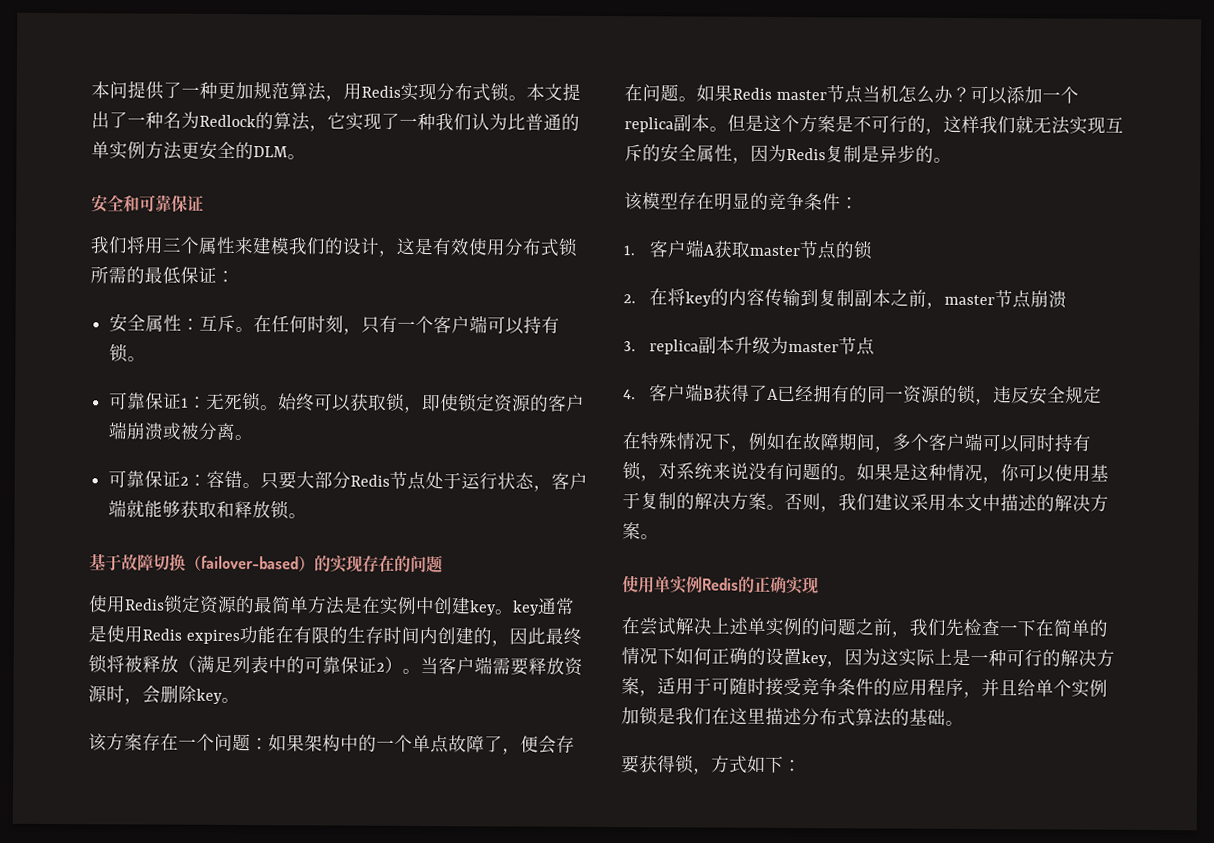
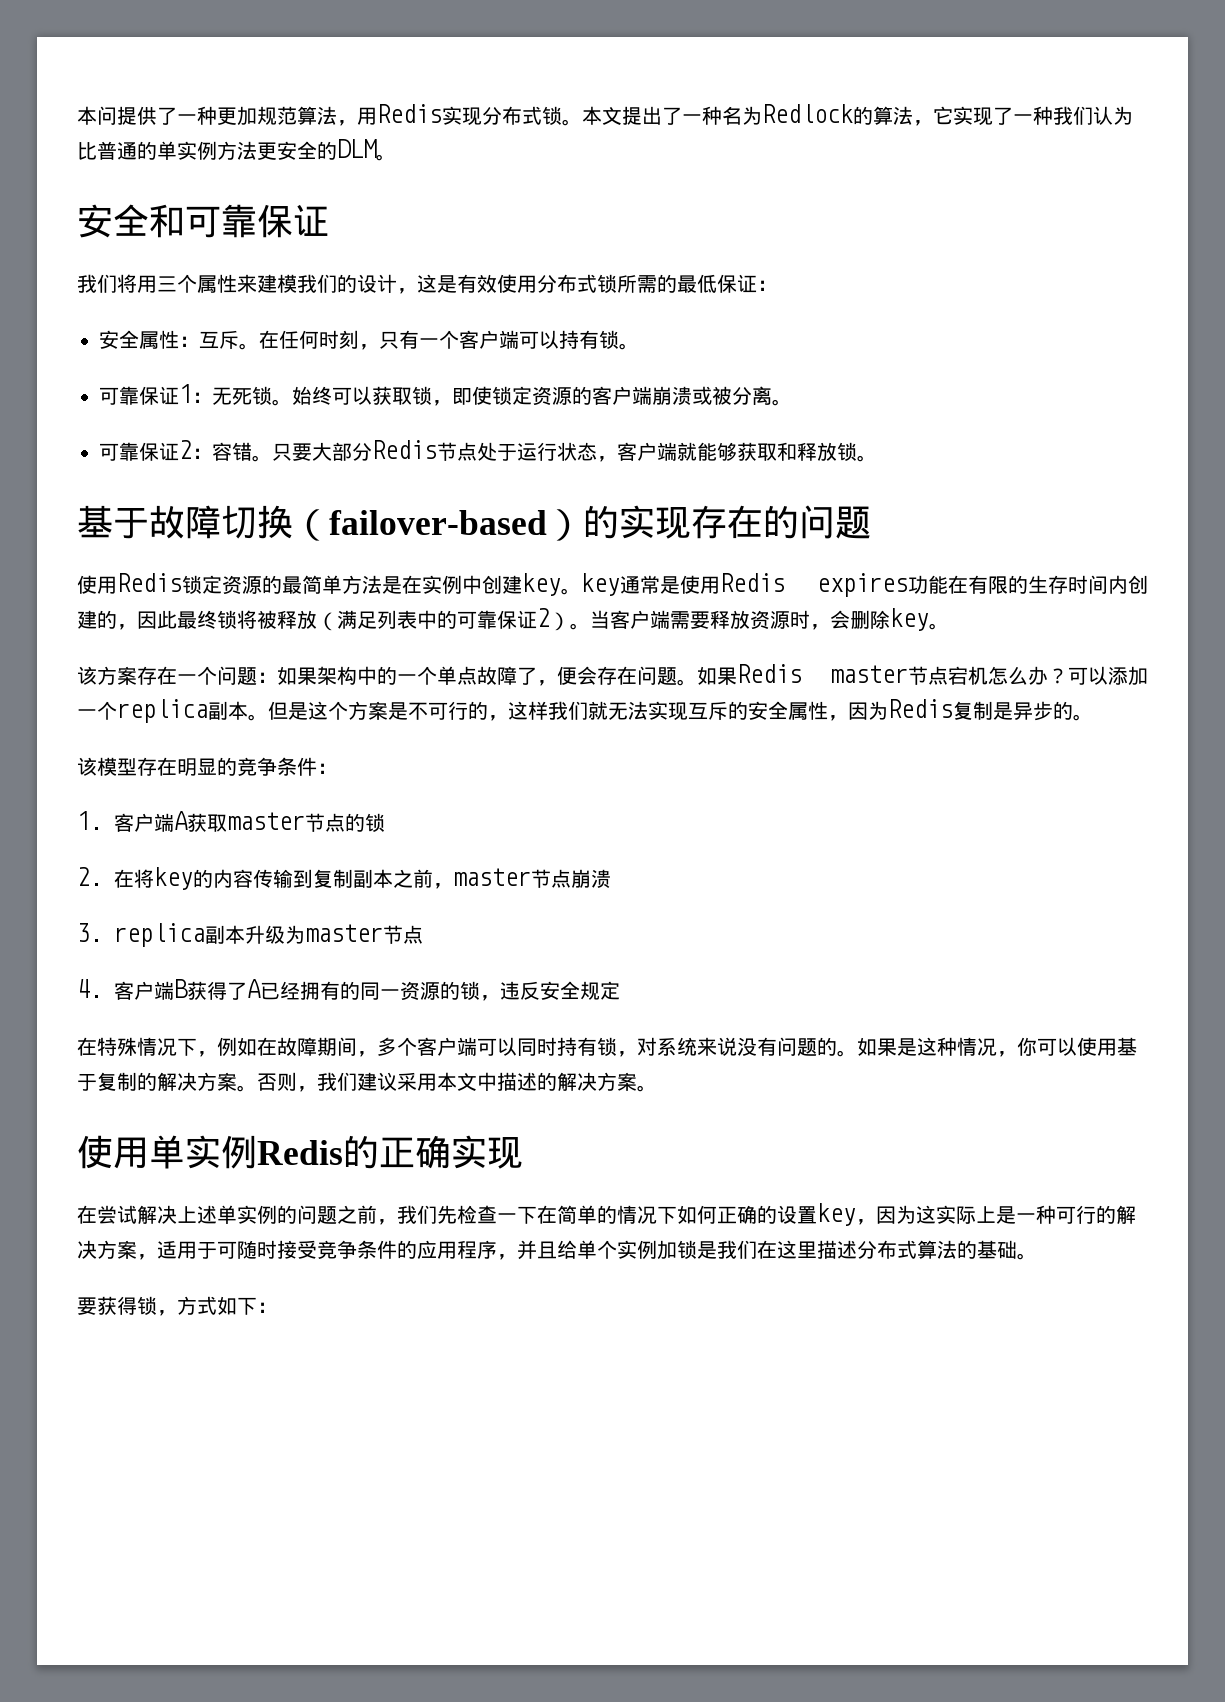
- 如果Redis master节点当机怎么办？
+ 如果Redis master节点宕机怎么办？

